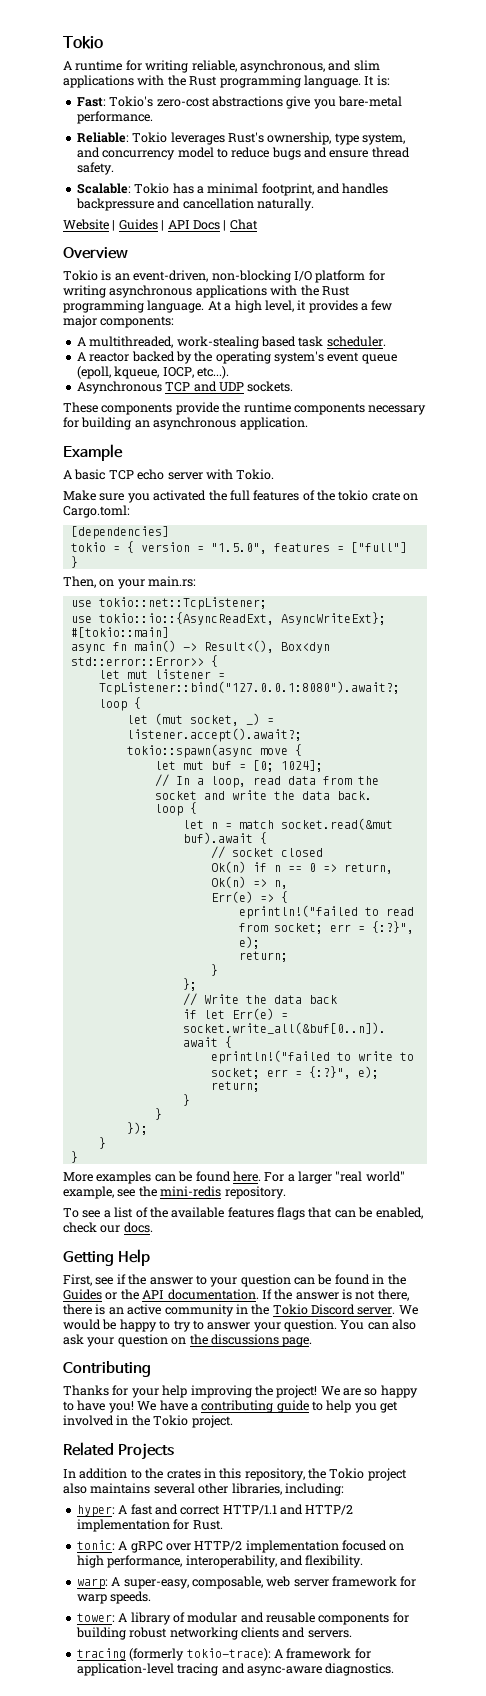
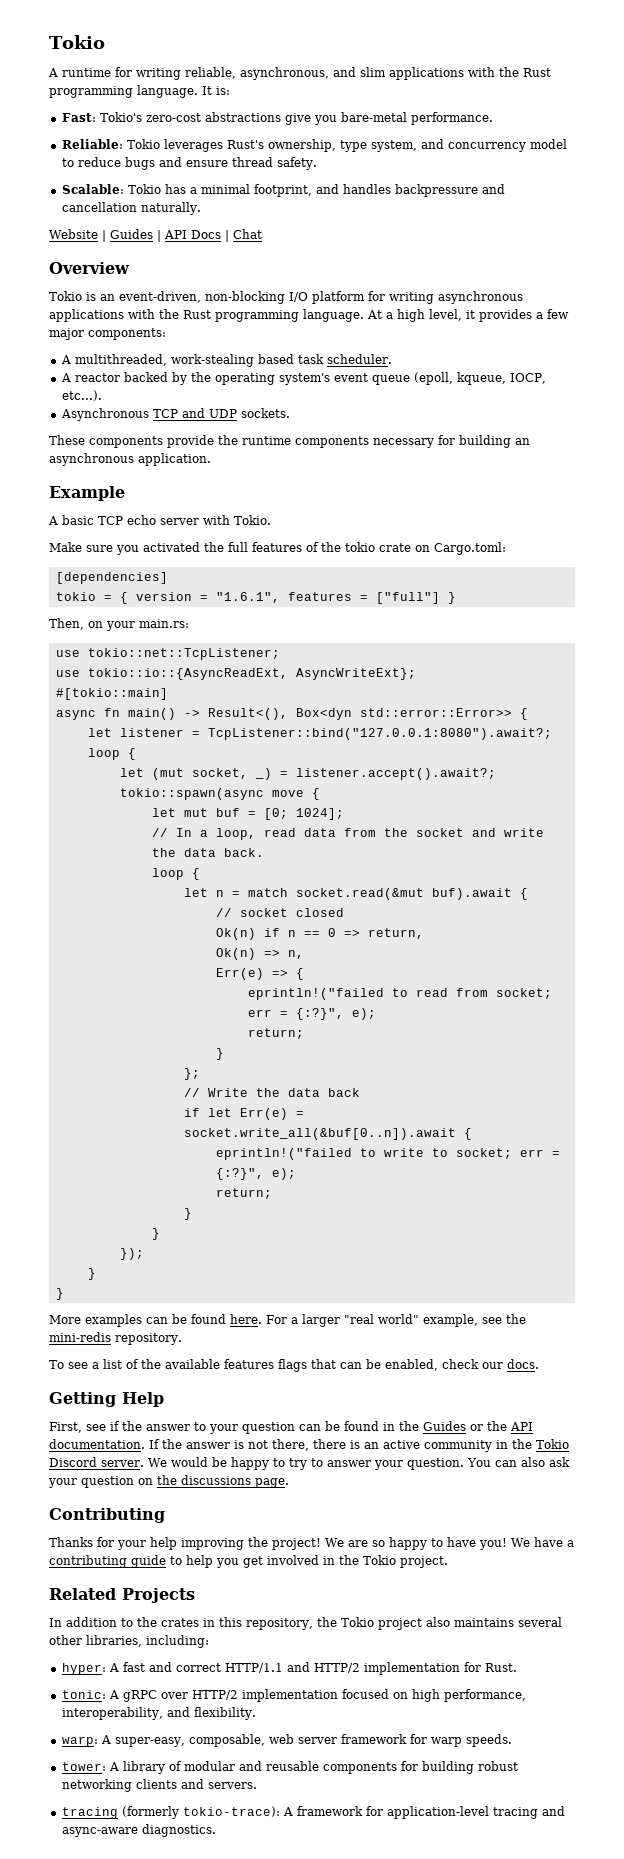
- tokio = { version = "1.5.0", features = ["full"] }
+ tokio = { version = "1.6.1", features = ["full"] }
- let mut listener = TcpListener::bind("127.0.0.1:8080").await?;
+ let listener = TcpListener::bind("127.0.0.1:8080").await?;

